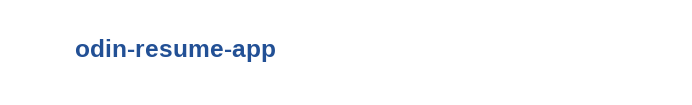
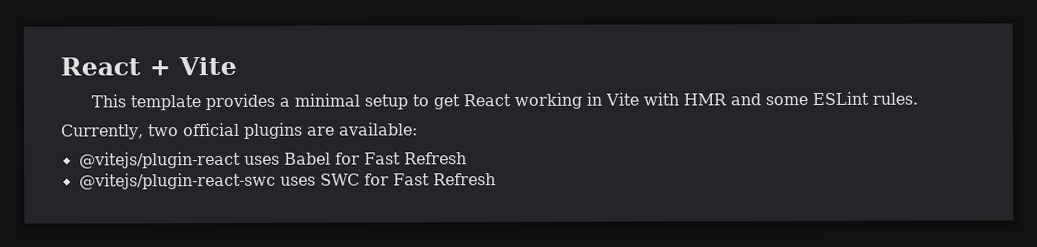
- odin-resume-app
+ React + Vite
+ This template provides a minimal setup to get React working in Vite with HMR and some ESLint rules.
+ Currently, two official plugins are available:
+ @vitejs/plugin-react uses Babel for Fast Refresh
+ @vitejs/plugin-react-swc uses SWC for Fast Refresh

